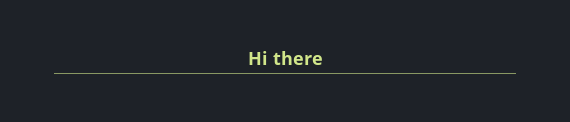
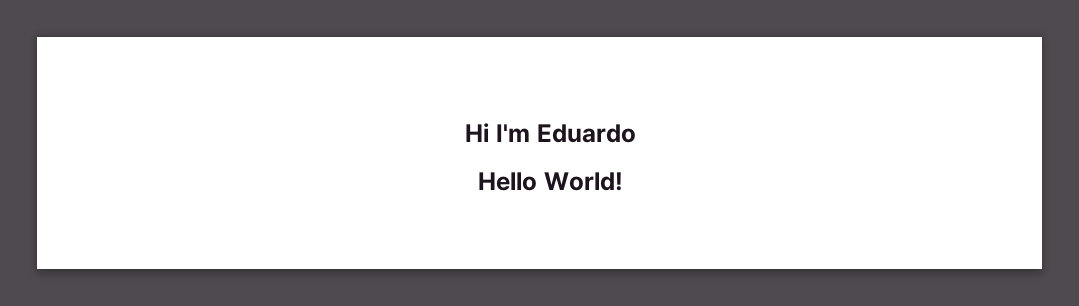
- Hi there
+ Hi I'm Eduardo
+ Hello World!

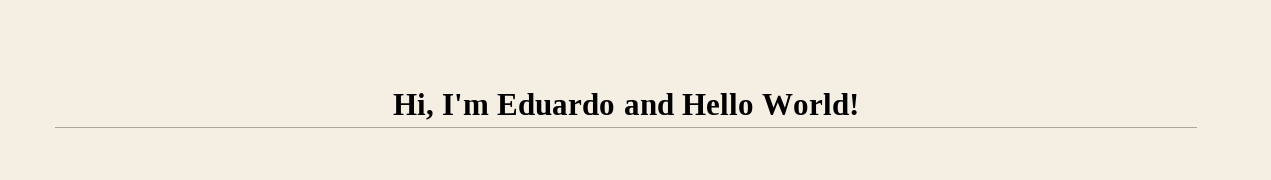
- Hi I'm Eduardo
- Hello World!
+ Hi, I'm Eduardo and Hello World!

